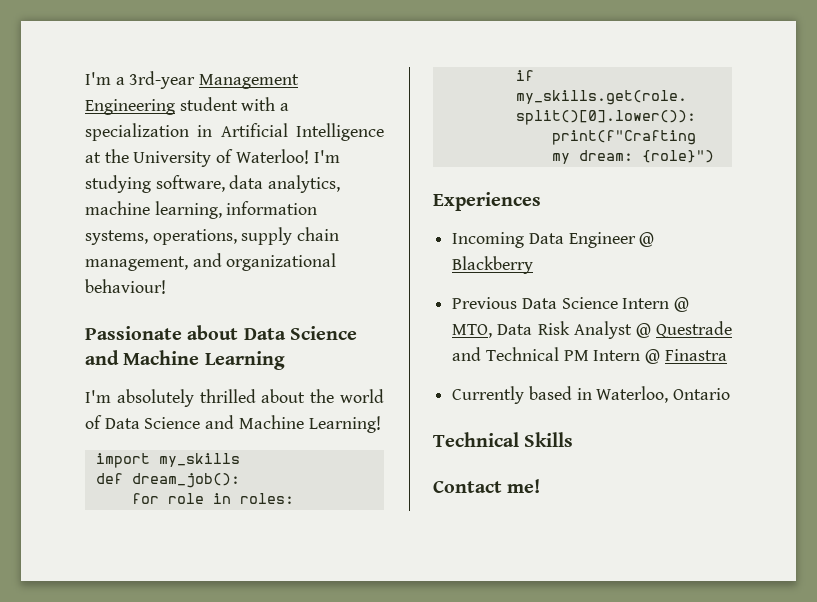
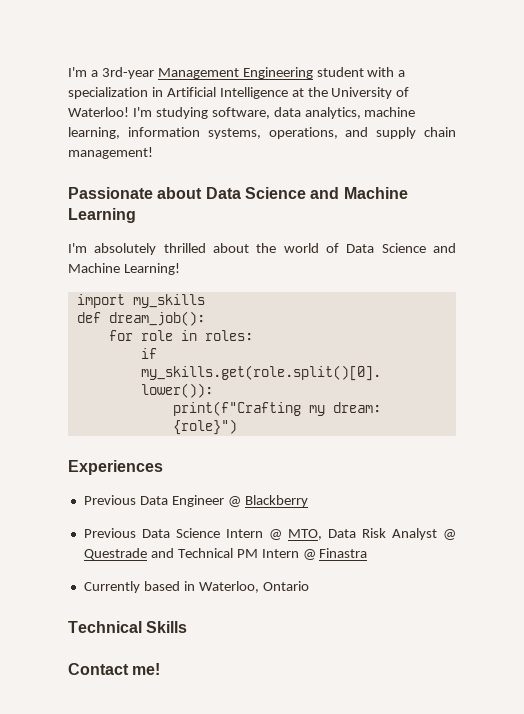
- I'm studying software, data analytics, machine learning, information systems, operations, supply chain management, and organizational behaviour!
+ I'm studying software, data analytics, machine learning, information systems, operations, and supply chain management!
- Incoming Data Engineer @ Blackberry
+ Previous Data Engineer @ Blackberry

